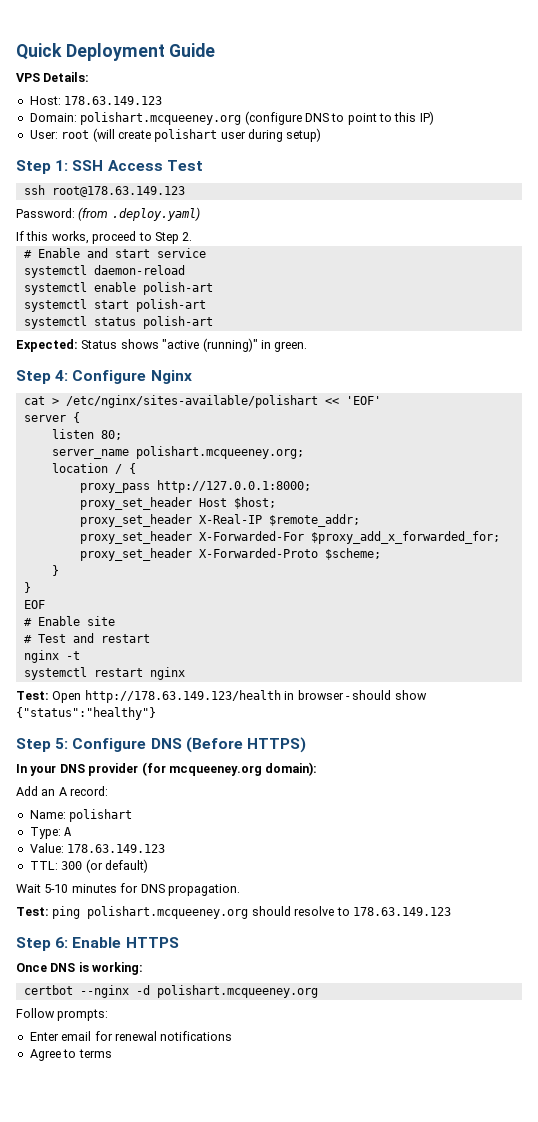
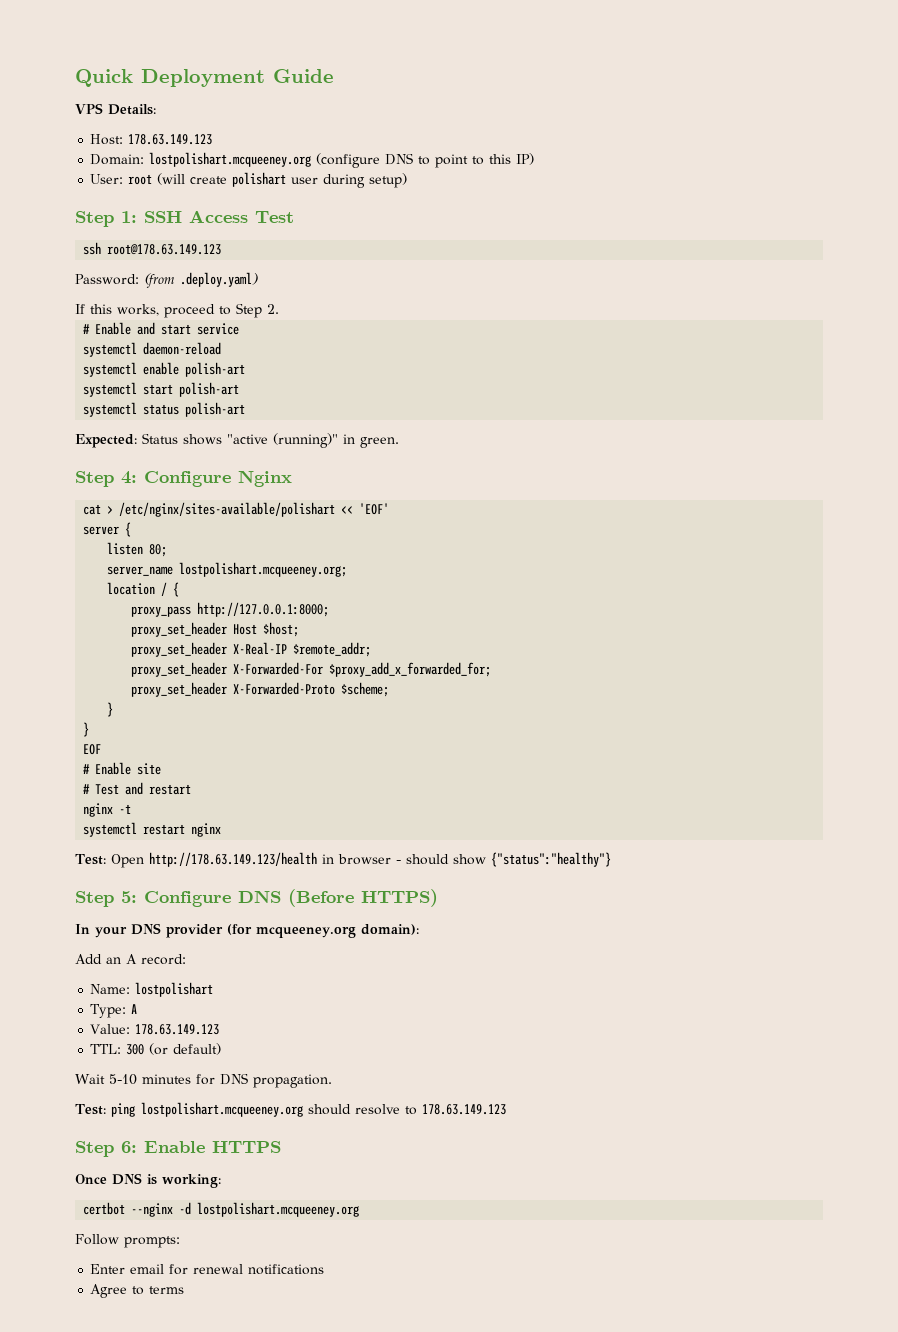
- Domain: polishart.mcqueeney.org (configure DNS to point to this IP)
+ Domain: lostpolishart.mcqueeney.org (configure DNS to point to this IP)
- server_name polishart.mcqueeney.org;
+ server_name lostpolishart.mcqueeney.org;
- Name: polishart
+ Name: lostpolishart
- Test: ping polishart.mcqueeney.org should resolve to 178.63.149.123
+ Test: ping lostpolishart.mcqueeney.org should resolve to 178.63.149.123
- certbot --nginx -d polishart.mcqueeney.org
+ certbot --nginx -d lostpolishart.mcqueeney.org

